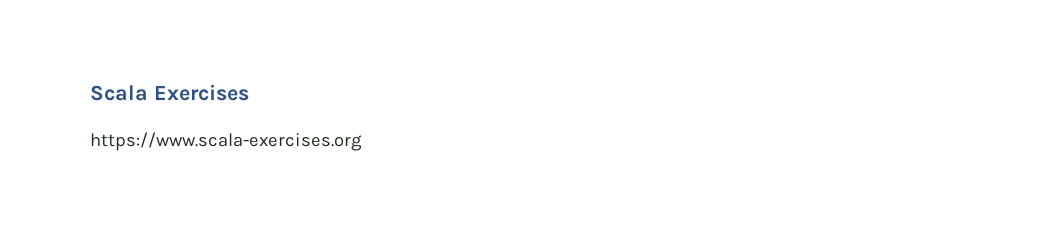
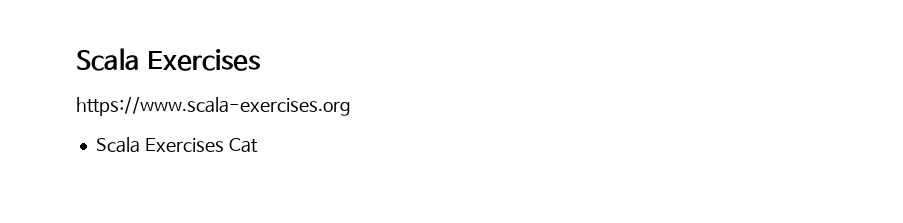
+ Scala Exercises Cat

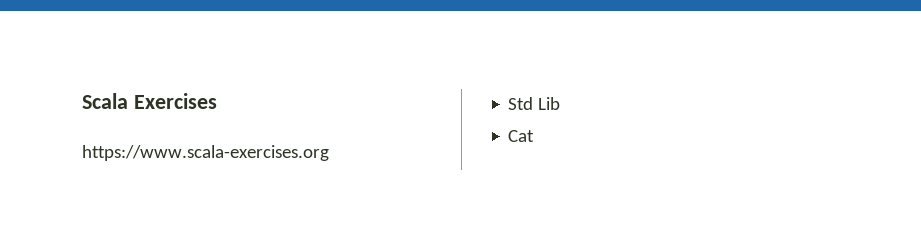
- Scala Exercises Cat
+ Std Lib
+ Cat

